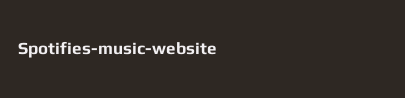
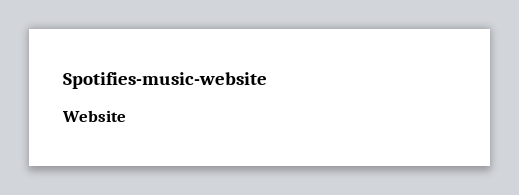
+ Website

